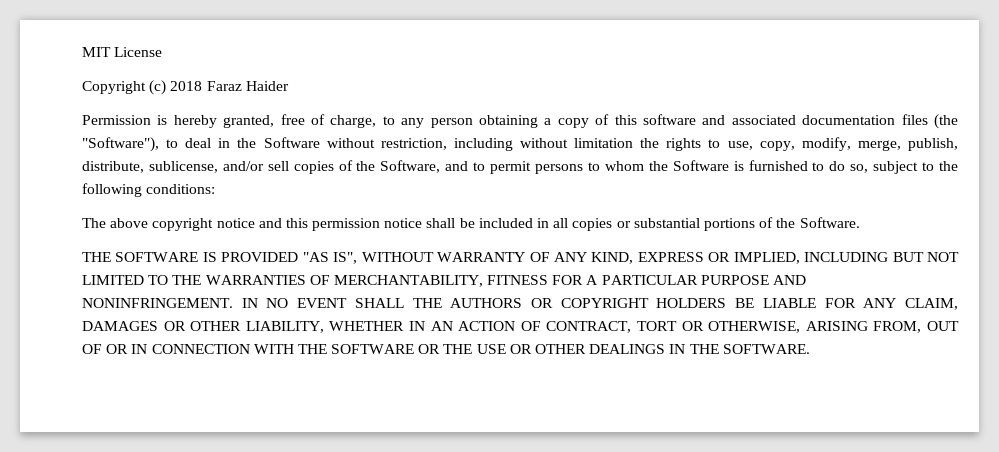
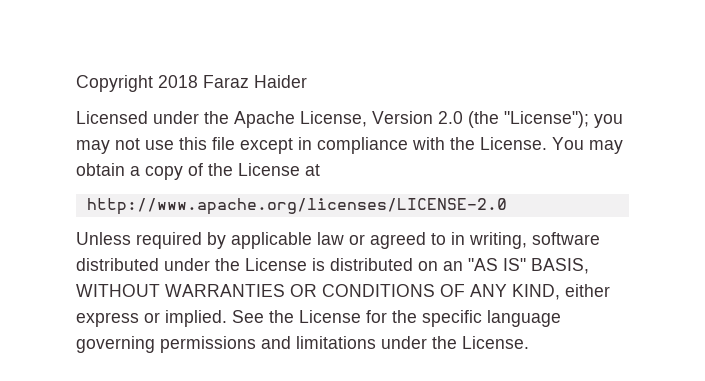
- MIT License
- Copyright (c) 2018 Faraz Haider
+ Copyright 2018 Faraz Haider
- Permission is hereby granted, free of charge, to any person obtaining a copy of this software and associated documentation files (the "Software"), to deal in the Software without restriction, including without limitation the rights to use, copy, modify, merge, publish, distribute, sublicense, and/or sell copies of the Software, and to permit persons to whom the Software is furnished to do so, subject to the following conditions:
- The above copyright notice and this permission notice shall be included in all copies or substantial portions of the Software.
- THE SOFTWARE IS PROVIDED "AS IS", WITHOUT WARRANTY OF ANY KIND, EXPRESS OR IMPLIED, INCLUDING BUT NOT LIMITED TO THE WARRANTIES OF MERCHANTABILITY, FITNESS FOR A PARTICULAR PURPOSE AND NONINFRINGEMENT. IN NO EVENT SHALL THE AUTHORS OR COPYRIGHT HOLDERS BE LIABLE FOR ANY CLAIM, DAMAGES OR OTHER LIABILITY, WHETHER IN AN ACTION OF CONTRACT, TORT OR OTHERWISE, ARISING FROM, OUT OF OR IN CONNECTION WITH THE SOFTWARE OR THE USE OR OTHER DEALINGS IN THE SOFTWARE.
+ Licensed under the Apache License, Version 2.0 (the "License"); you may not use this file except in compliance with the License. You may obtain a copy of the License at
+ http://www.apache.org/licenses/LICENSE-2.0
+ Unless required by applicable law or agreed to in writing, software distributed under the License is distributed on an "AS IS" BASIS, WITHOUT WARRANTIES OR CONDITIONS OF ANY KIND, either express or implied. See the License for the specific language governing permissions and limitations under the License.

